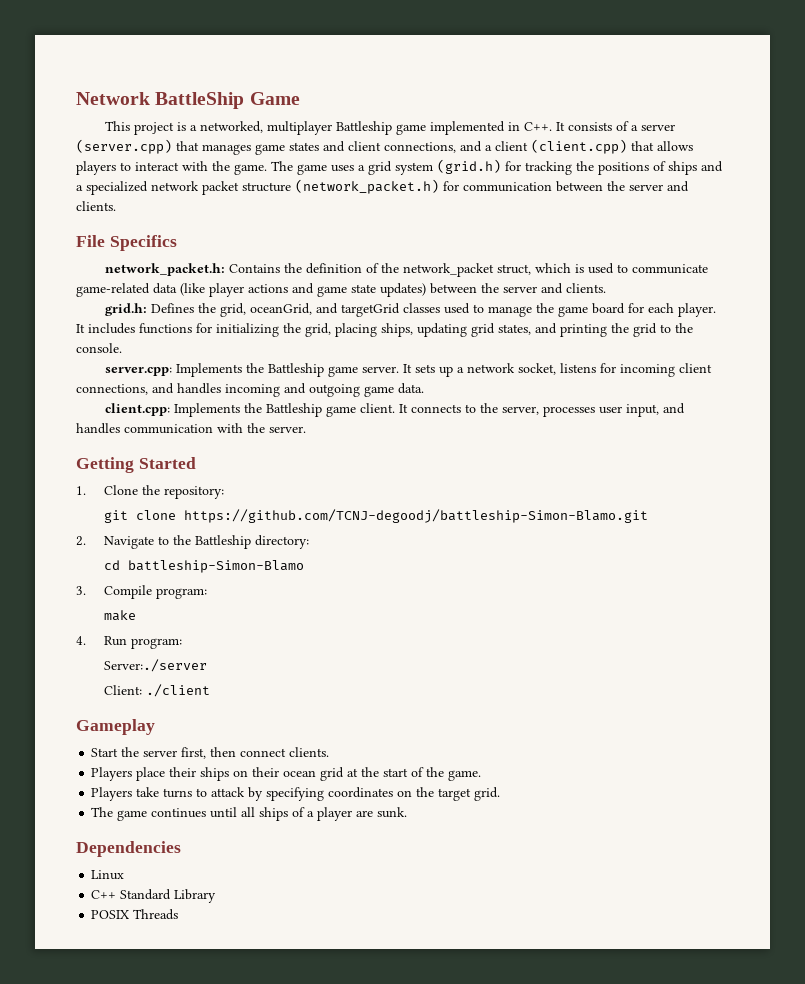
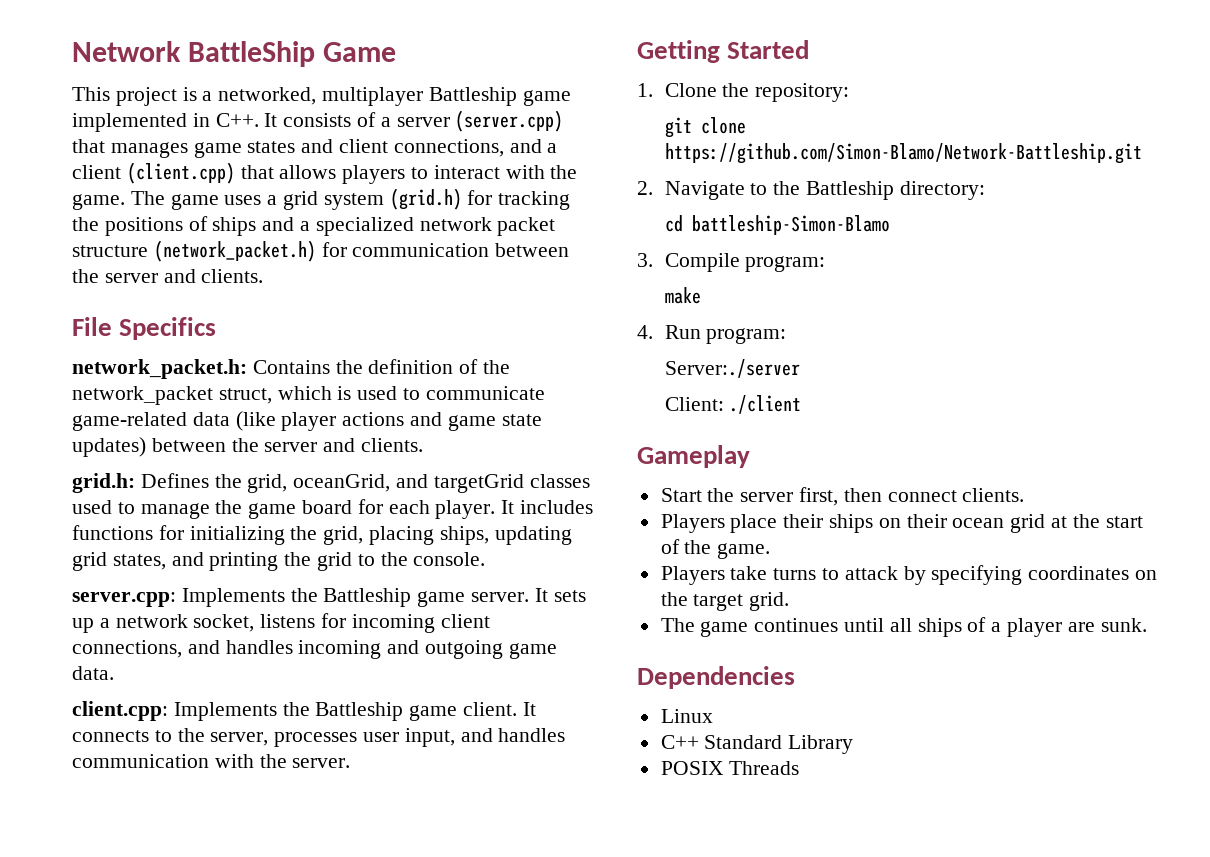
- git clone https://github.com/TCNJ-degoodj/battleship-Simon-Blamo.git
+ git clone https://github.com/Simon-Blamo/Network-Battleship.git

